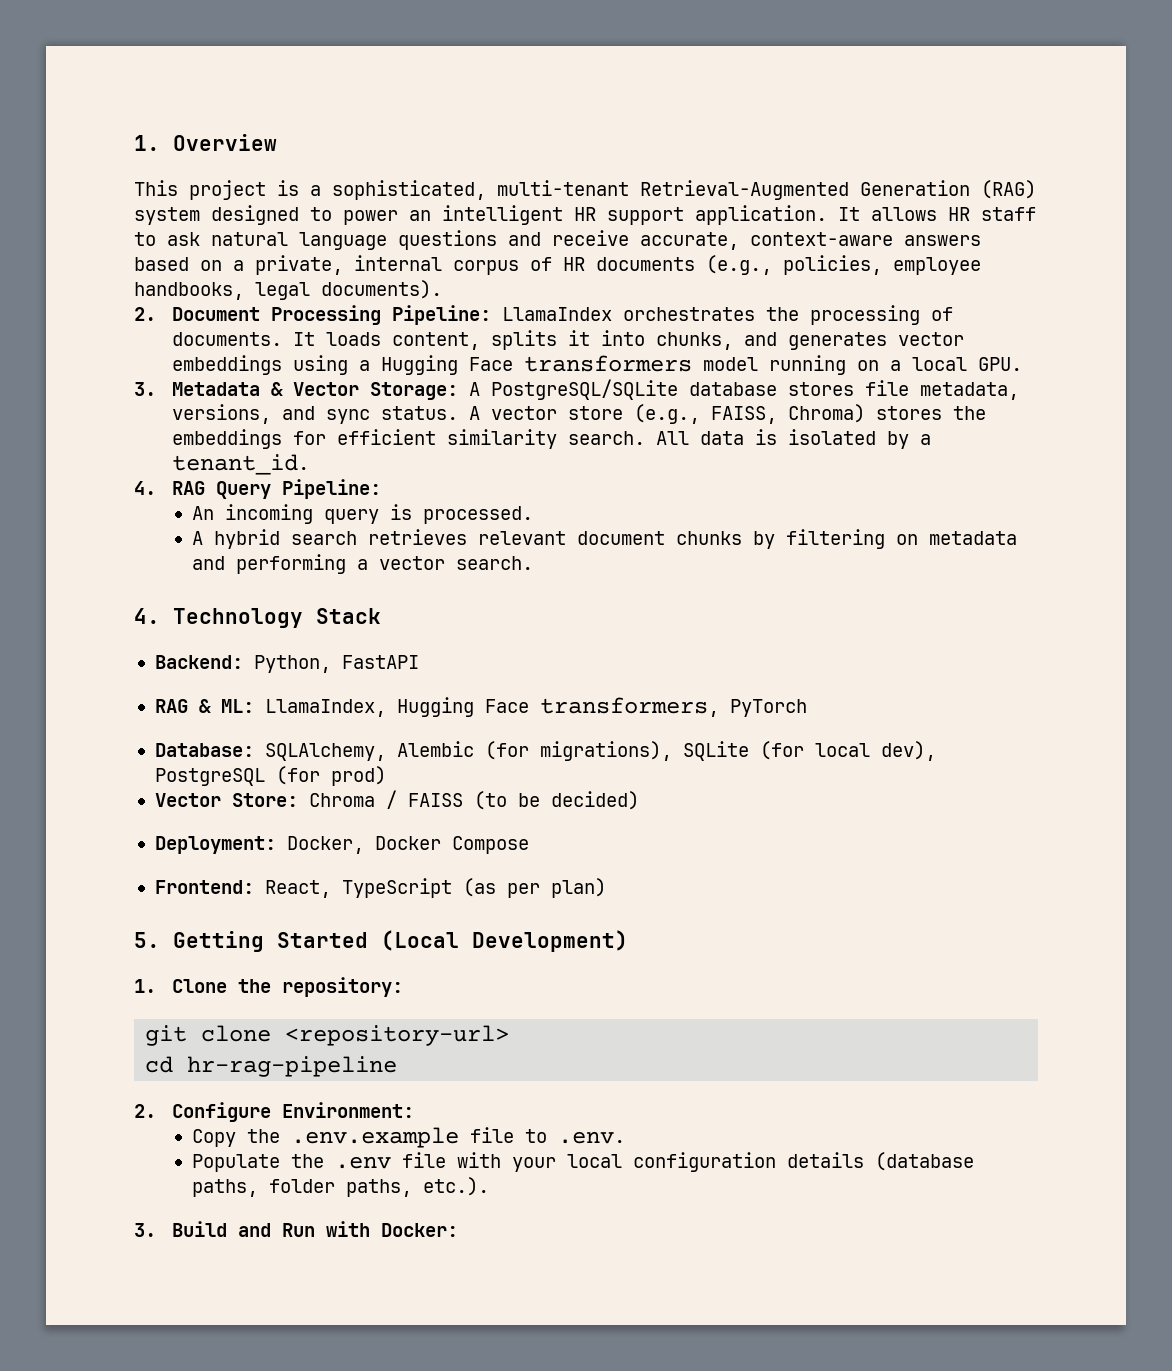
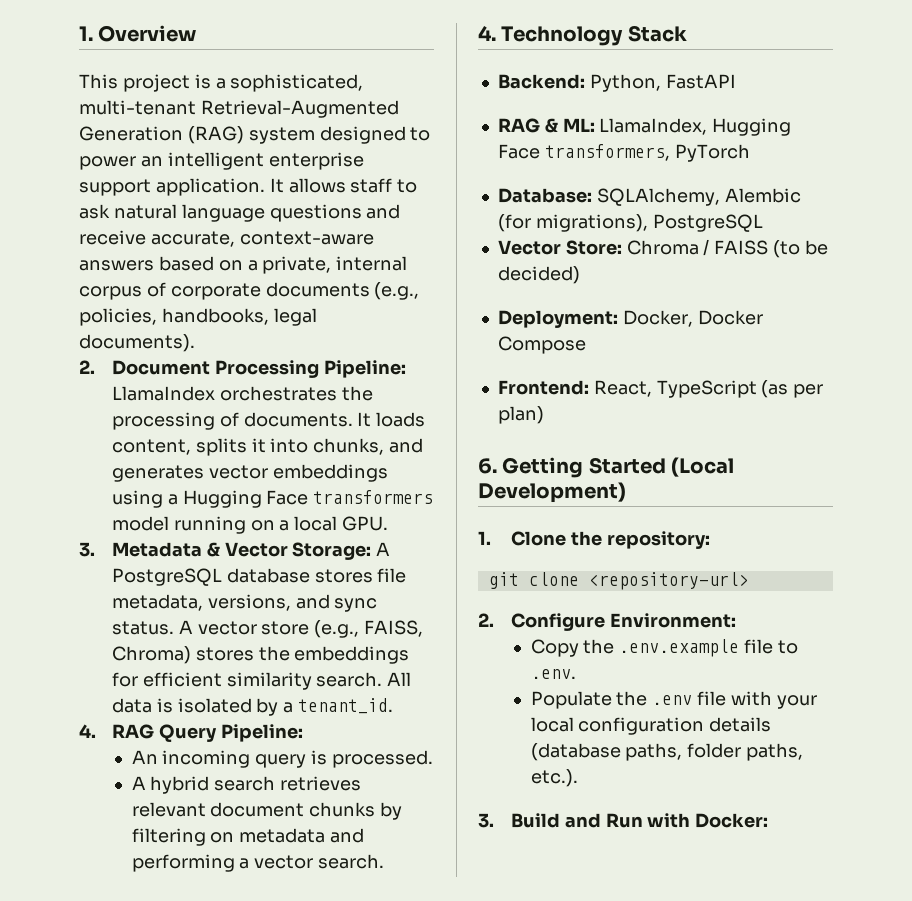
- This project is a sophisticated, multi-tenant Retrieval-Augmented Generation (RAG) system designed to power an intelligent HR support application.
+ This project is a sophisticated, multi-tenant Retrieval-Augmented Generation (RAG) system designed to power an intelligent enterprise support application.
- It allows HR staff to ask natural language questions and receive accurate, context-aware answers based on a private, internal corpus of HR documents (e.g., policies, employee handbooks, legal documents).
+ It allows staff to ask natural language questions and receive accurate, context-aware answers based on a private, internal corpus of corporate documents (e.g., policies, handbooks, legal documents).
- 3. Metadata & Vector Storage: A PostgreSQL/SQLite database stores file metadata, versions, and sync status.
+ 3. Metadata & Vector Storage: A PostgreSQL database stores file metadata, versions, and sync status.
- Database: SQLAlchemy, Alembic (for migrations), SQLite (for local dev), PostgreSQL (for prod)
+ Database: SQLAlchemy, Alembic (for migrations), PostgreSQL
- 5. Getting Started (Local Development)
+ 6. Getting Started (Local Development)
- cd hr-rag-pipeline

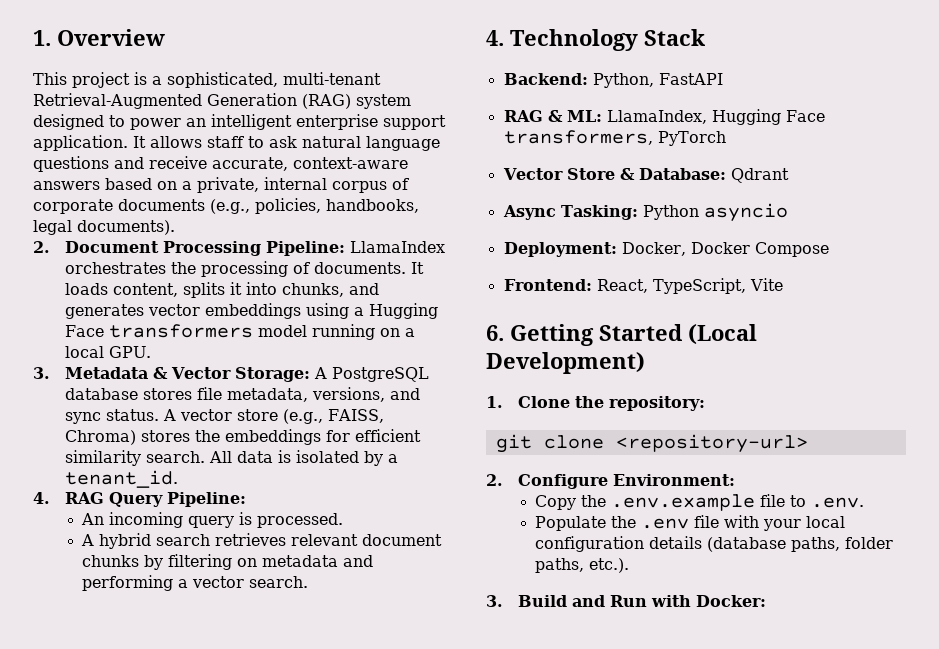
- Database: SQLAlchemy, Alembic (for migrations), PostgreSQL
- Vector Store: Chroma / FAISS (to be decided)
+ Vector Store & Database: Qdrant
+ Async Tasking: Python asyncio
- Frontend: React, TypeScript (as per plan)
+ Frontend: React, TypeScript, Vite

